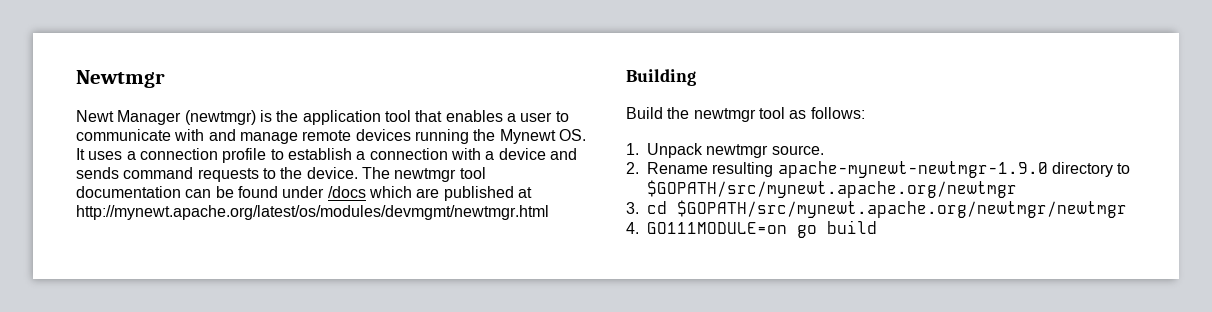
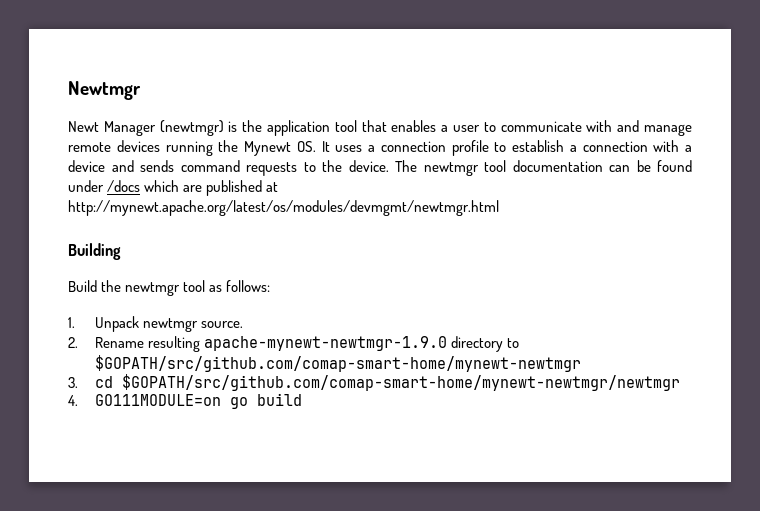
- 2. Rename resulting apache-mynewt-newtmgr-1.9.0 directory to $GOPATH/src/mynewt.apache.org/newtmgr
+ 2. Rename resulting apache-mynewt-newtmgr-1.9.0 directory to $GOPATH/src/github.com/comap-smart-home/mynewt-newtmgr
- 3. cd $GOPATH/src/mynewt.apache.org/newtmgr/newtmgr
+ 3. cd $GOPATH/src/github.com/comap-smart-home/mynewt-newtmgr/newtmgr

